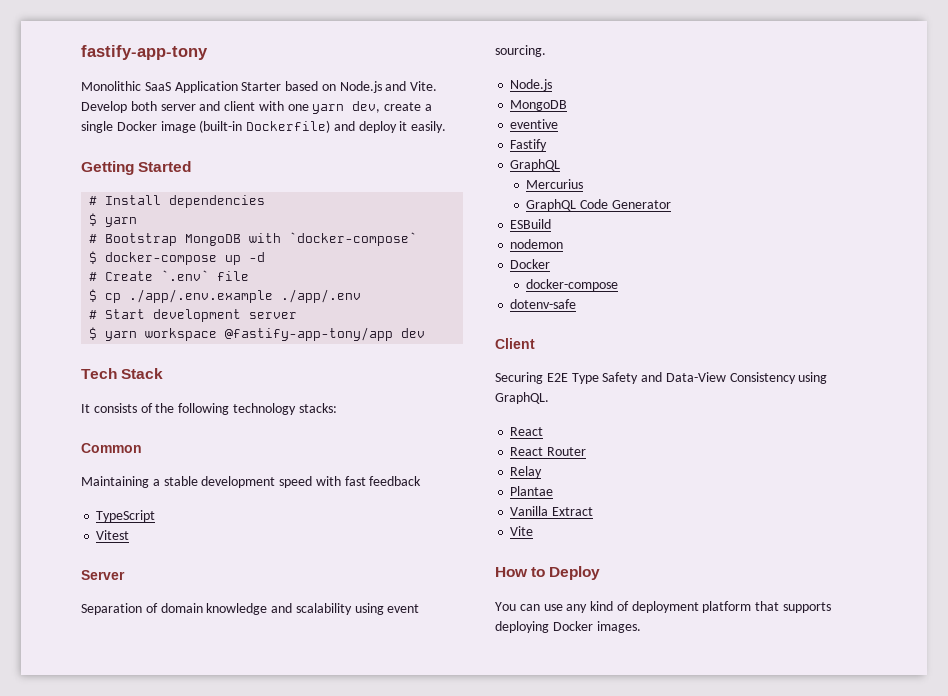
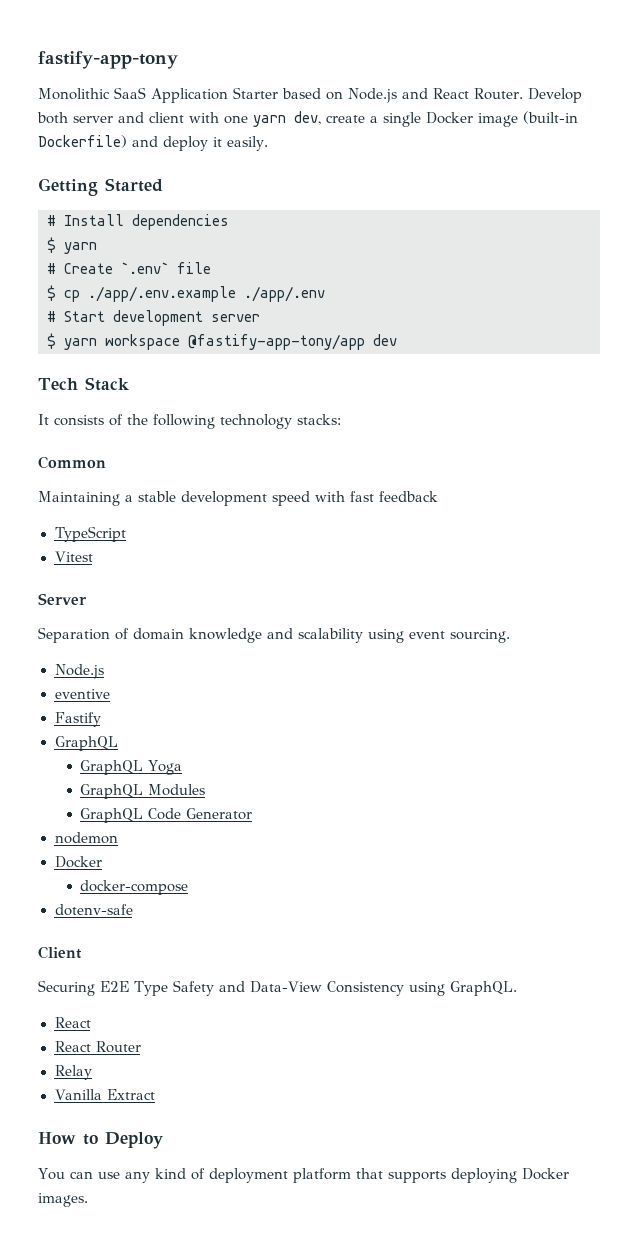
- Monolithic SaaS Application Starter based on Node.js and Vite.
+ Monolithic SaaS Application Starter based on Node.js and React Router.
- # Bootstrap MongoDB with `docker-compose`
- $ docker-compose up -d
  Separation of domain knowledge and scalability using event sourcing.
  Node.js
- MongoDB
- Mercurius
+ GraphQL Yoga
+ GraphQL Modules
- ESBuild
- Plantae
- Vite

